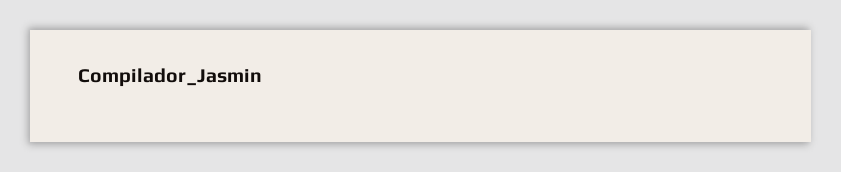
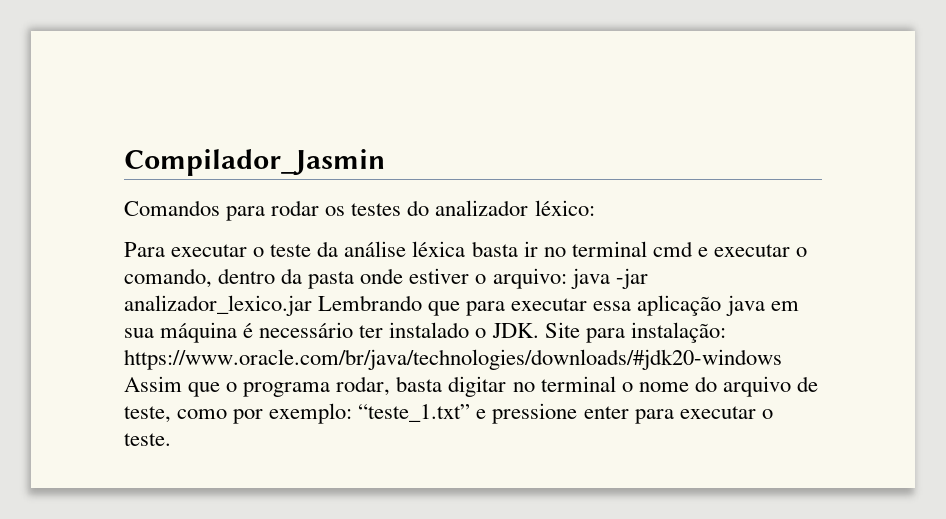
+ Comandos para rodar os testes do analizador léxico:
+ Para executar o teste da análise léxica basta ir no terminal cmd e executar o comando, dentro da pasta onde estiver o arquivo: java -jar analizador_lexico.jar Lembrando que para executar essa aplicação java em sua máquina é necessário ter instalado o JDK. Site para instalação: https://www.oracle.com/br/java/technologies/downloads/#jdk20-windows Assim que o programa rodar, basta digitar no terminal o nome do arquivo de teste, como por exemplo: “teste_1.txt” e pressione enter para executar o teste.

